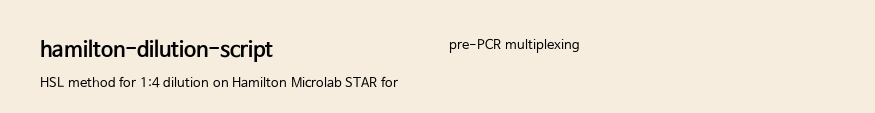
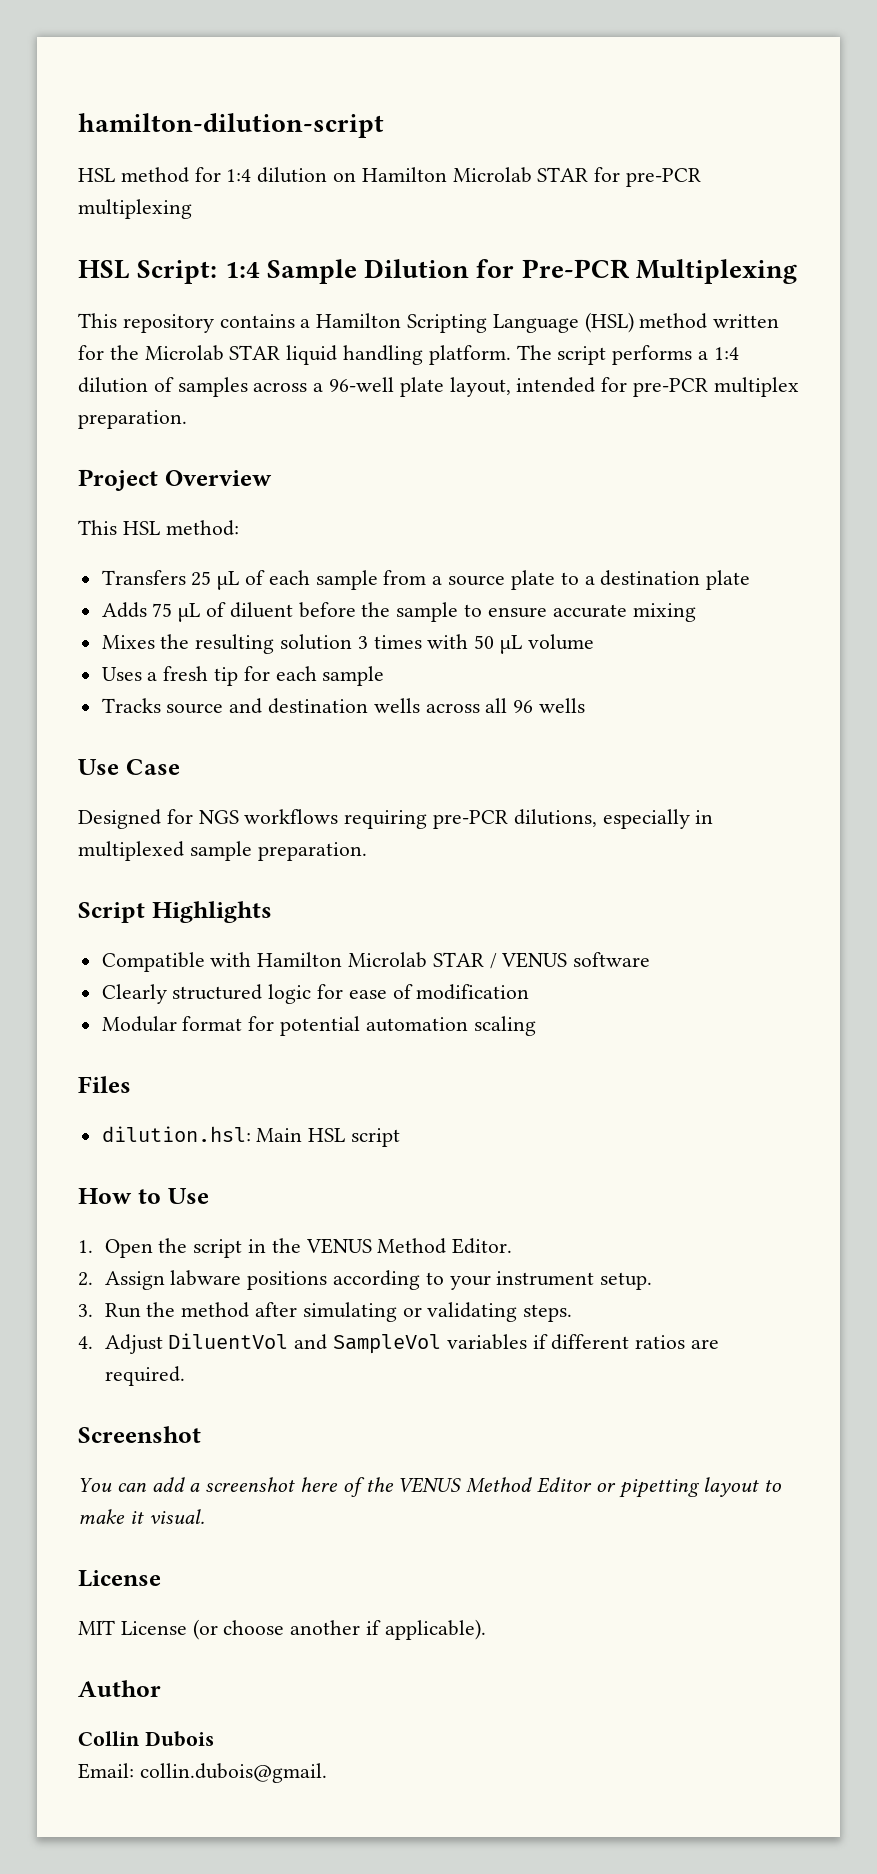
+ HSL Script: 1:4 Sample Dilution for Pre-PCR Multiplexing
+ This repository contains a Hamilton Scripting Language (HSL) method written for the Microlab STAR liquid handling platform. The script performs a 1:4 dilution of samples across a 96-well plate layout, intended for pre-PCR multiplex preparation.
+ Project Overview
+ This HSL method:
+ Transfers 25 µL of each sample from a source plate to a destination plate
+ Adds 75 µL of diluent before the sample to ensure accurate mixing
+ Mixes the resulting solution 3 times with 50 µL volume
+ Uses a fresh tip for each sample
+ Tracks source and destination wells across all 96 wells
+ Use Case
+ Designed for NGS workflows requiring pre-PCR dilutions, especially in multiplexed sample preparation.
+ Script Highlights
+ Compatible with Hamilton Microlab STAR / VENUS software
+ Clearly structured logic for ease of modification
+ Modular format for potential automation scaling
+ Files
+ dilution.hsl: Main HSL script
+ How to Use
+ 1. Open the script in the VENUS Method Editor.
+ 2. Assign labware positions according to your instrument setup.
+ 3. Run the method after simulating or validating steps.
+ 4. Adjust DiluentVol and SampleVol variables if different ratios are required.
+ Screenshot
+ You can add a screenshot here of the VENUS Method Editor or pipetting layout to make it visual.
+ License
+ MIT License (or choose another if applicable).
+ Author
+ Collin Dubois
+ Email: collin.dubois@gmail.

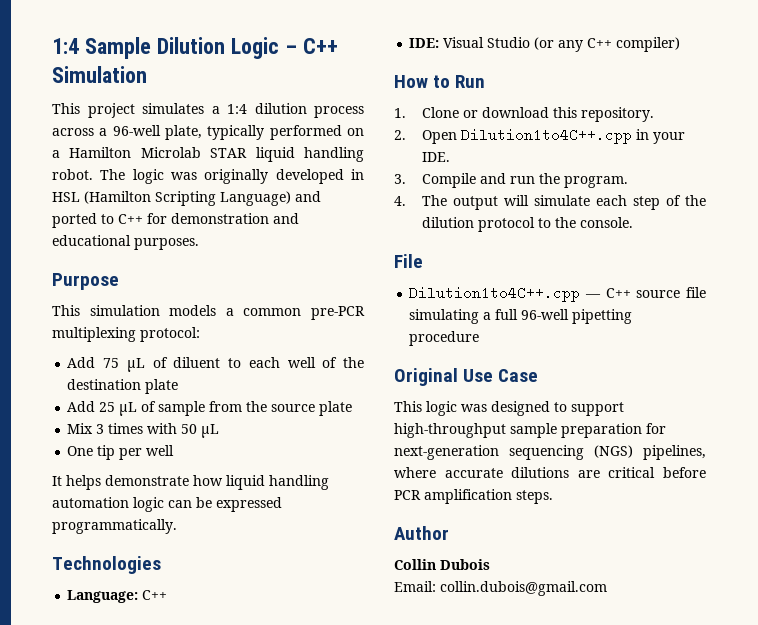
- hamilton-dilution-script
- HSL method for 1:4 dilution on Hamilton Microlab STAR for pre-PCR multiplexing
- HSL Script: 1:4 Sample Dilution for Pre-PCR Multiplexing
- This repository contains a Hamilton Scripting Language (HSL) method written for the Microlab STAR liquid handling platform. The script performs a 1:4 dilution of samples across a 96-well plate layout, intended for pre-PCR multiplex preparation.
- Project Overview
- This HSL method:
- Transfers 25 µL of each sample from a source plate to a destination plate
- Adds 75 µL of diluent before the sample to ensure accurate mixing
- Mixes the resulting solution 3 times with 50 µL volume
- Uses a fresh tip for each sample
- Tracks source and destination wells across all 96 wells
- Use Case
- Designed for NGS workflows requiring pre-PCR dilutions, especially in multiplexed sample preparation.
- Script Highlights
- Compatible with Hamilton Microlab STAR / VENUS software
- Clearly structured logic for ease of modification
- Modular format for potential automation scaling
- Files
- dilution.hsl: Main HSL script
- How to Use
- 1. Open the script in the VENUS Method Editor.
- 2. Assign labware positions according to your instrument setup.
- 3. Run the method after simulating or validating steps.
- 4. Adjust DiluentVol and SampleVol variables if different ratios are required.
- Screenshot
- You can add a screenshot here of the VENUS Method Editor or pipetting layout to make it visual.
- License
- MIT License (or choose another if applicable).
+ 1:4 Sample Dilution Logic – C++ Simulation
+ This project simulates a 1:4 dilution process across a 96-well plate, typically performed on a Hamilton Microlab STAR liquid handling robot. The logic was originally developed in HSL (Hamilton Scripting Language) and ported to C++ for demonstration and educational purposes.
+ Purpose
+ This simulation models a common pre-PCR multiplexing protocol:
+ Add 75 µL of diluent to each well of the destination plate
+ Add 25 µL of sample from the source plate
+ Mix 3 times with 50 µL
+ One tip per well
+ It helps demonstrate how liquid handling automation logic can be expressed programmatically.
+ Technologies
+ Language: C++
+ IDE: Visual Studio (or any C++ compiler)
+ How to Run
+ 1. Clone or download this repository.
+ 2. Open Dilution1to4C++.cpp in your IDE.
+ 3. Compile and run the program.
+ 4. The output will simulate each step of the dilution protocol to the console.
+ File
+ Dilution1to4C++.cpp — C++ source file simulating a full 96-well pipetting procedure
+ Original Use Case
+ This logic was designed to support high-throughput sample preparation for next-generation sequencing (NGS) pipelines, where accurate dilutions are critical before PCR amplification steps.
- Email: collin.dubois@gmail.
+ Email: collin.dubois@gmail.com

